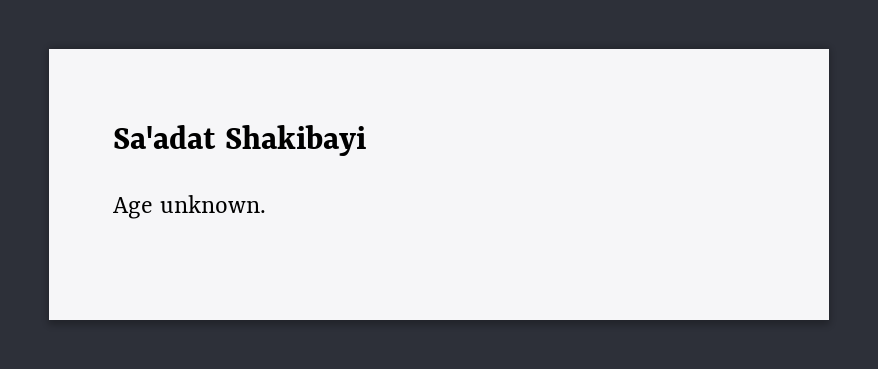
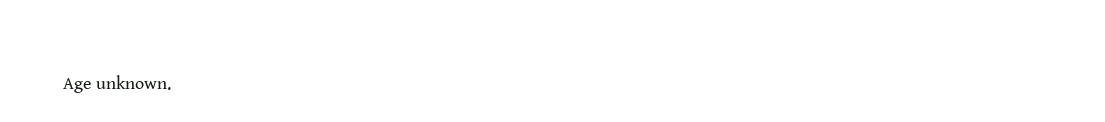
- Sa'adat Shakibayi

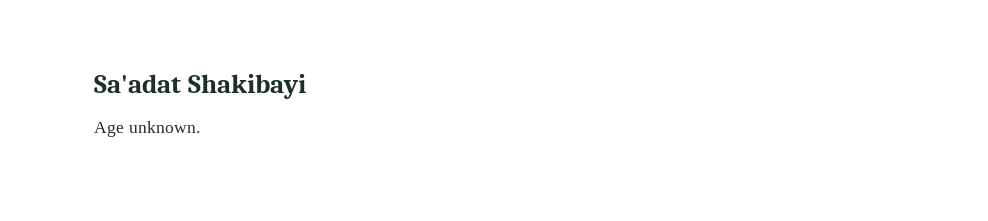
+ Sa'adat Shakibayi

